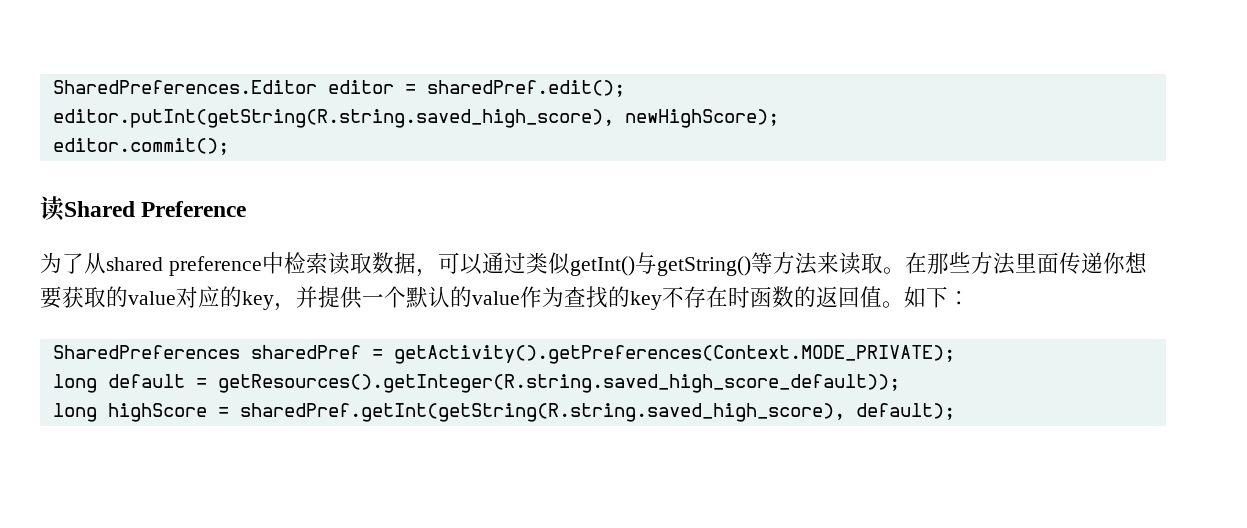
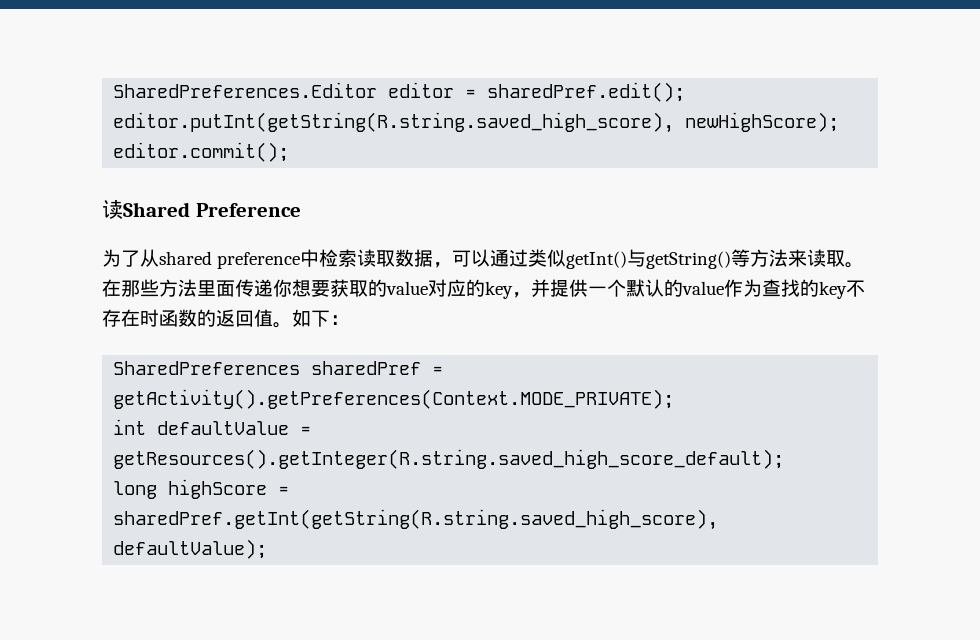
- long default = getResources().getInteger(R.string.saved_high_score_default));
+ int defaultValue = getResources().getInteger(R.string.saved_high_score_default);
- long highScore = sharedPref.getInt(getString(R.string.saved_high_score), default);
+ long highScore = sharedPref.getInt(getString(R.string.saved_high_score), defaultValue);

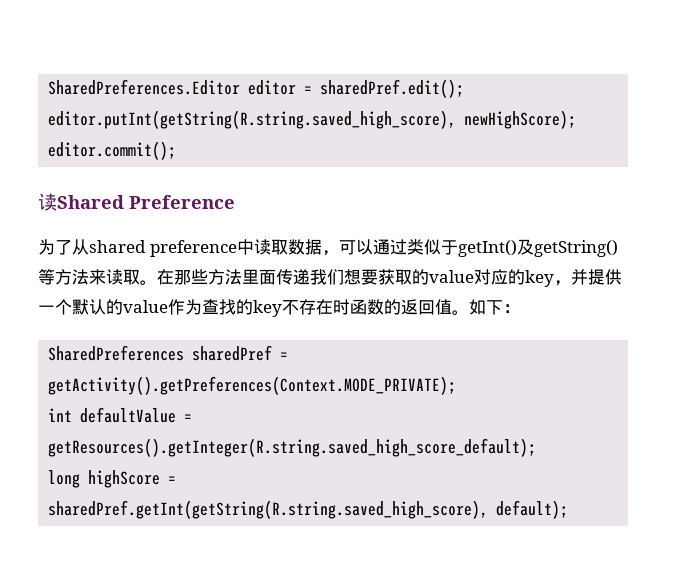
- 为了从shared preference中检索读取数据，可以通过类似getInt()与getString()等方法来读取。
+ 为了从shared preference中读取数据，可以通过类似于getInt()及getString()等方法来读取。
- 在那些方法里面传递你想要获取的value对应的key，并提供一个默认的value作为查找的key不存在时函数的返回值。
+ 在那些方法里面传递我们想要获取的value对应的key，并提供一个默认的value作为查找的key不存在时函数的返回值。
- long highScore = sharedPref.getInt(getString(R.string.saved_high_score), defaultValue);
+ long highScore = sharedPref.getInt(getString(R.string.saved_high_score), default);

